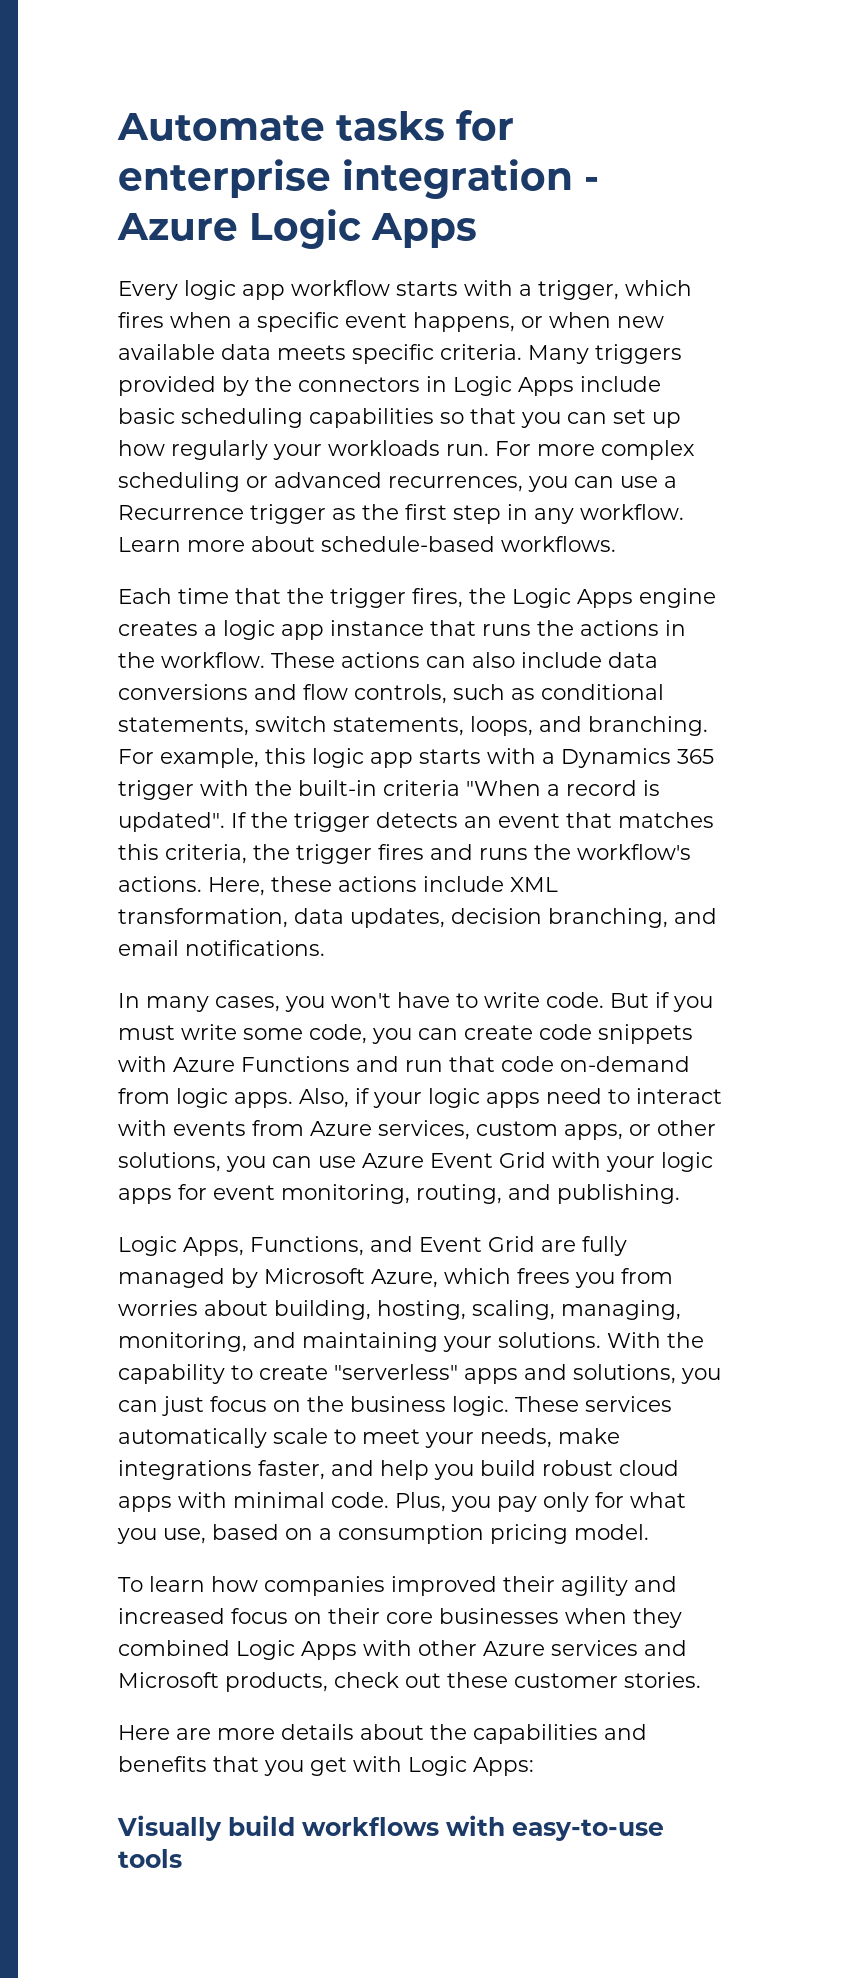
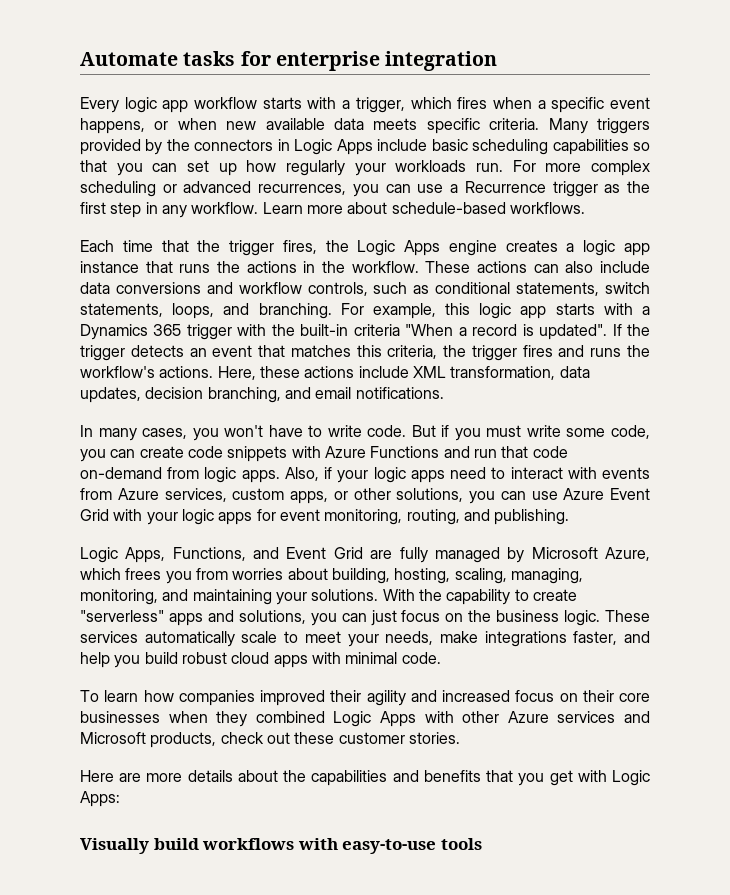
- Automate tasks for enterprise integration - Azure Logic Apps
+ Automate tasks for enterprise integration
- These actions can also include data conversions and flow controls, such as conditional statements, switch statements, loops, and branching.
+ These actions can also include data conversions and workflow controls, such as conditional statements, switch statements, loops, and branching.
- Plus, you pay only for what you use, based on a consumption pricing model.

